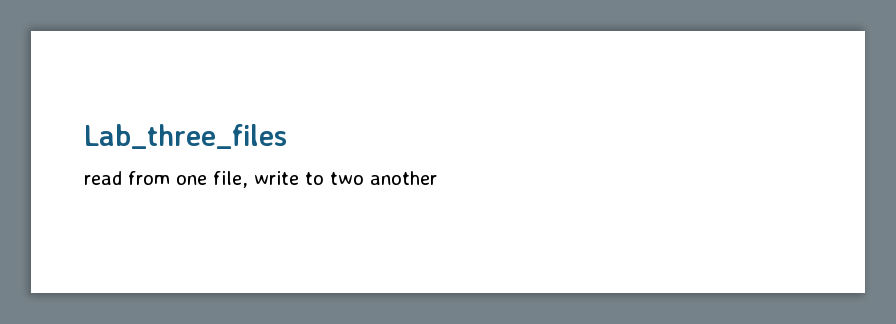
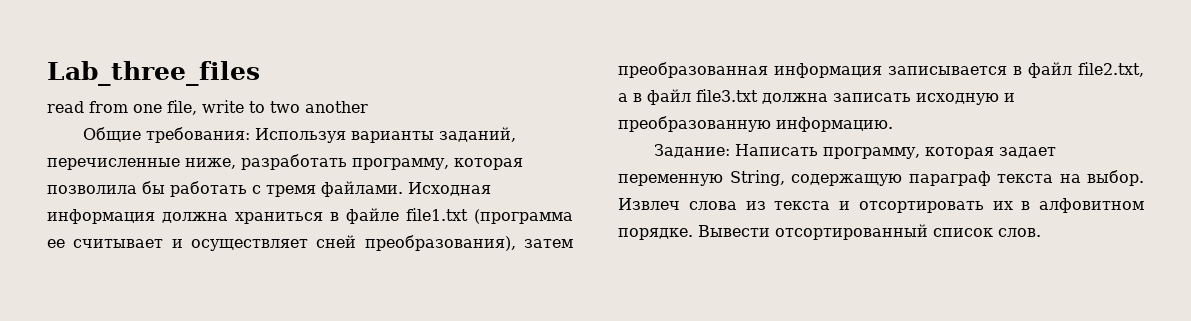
+ Общие требования: Используя варианты заданий, перечисленные ниже, разработать программу, которая позволила бы работать с тремя файлами. Исходная информация должна храниться в файле file1.txt (программа ее считывает и осуществляет сней преобразования), затем преобразованная информация записывается в файл file2.txt, а в файл file3.txt должна записать исходную и преобразованную информацию.
+ Задание: Написать программу, которая задает переменную String, содержащую параграф текста на выбор. Извлеч слова из текста и отсортировать их в алфовитном порядке. Вывести отсортированный список слов.

